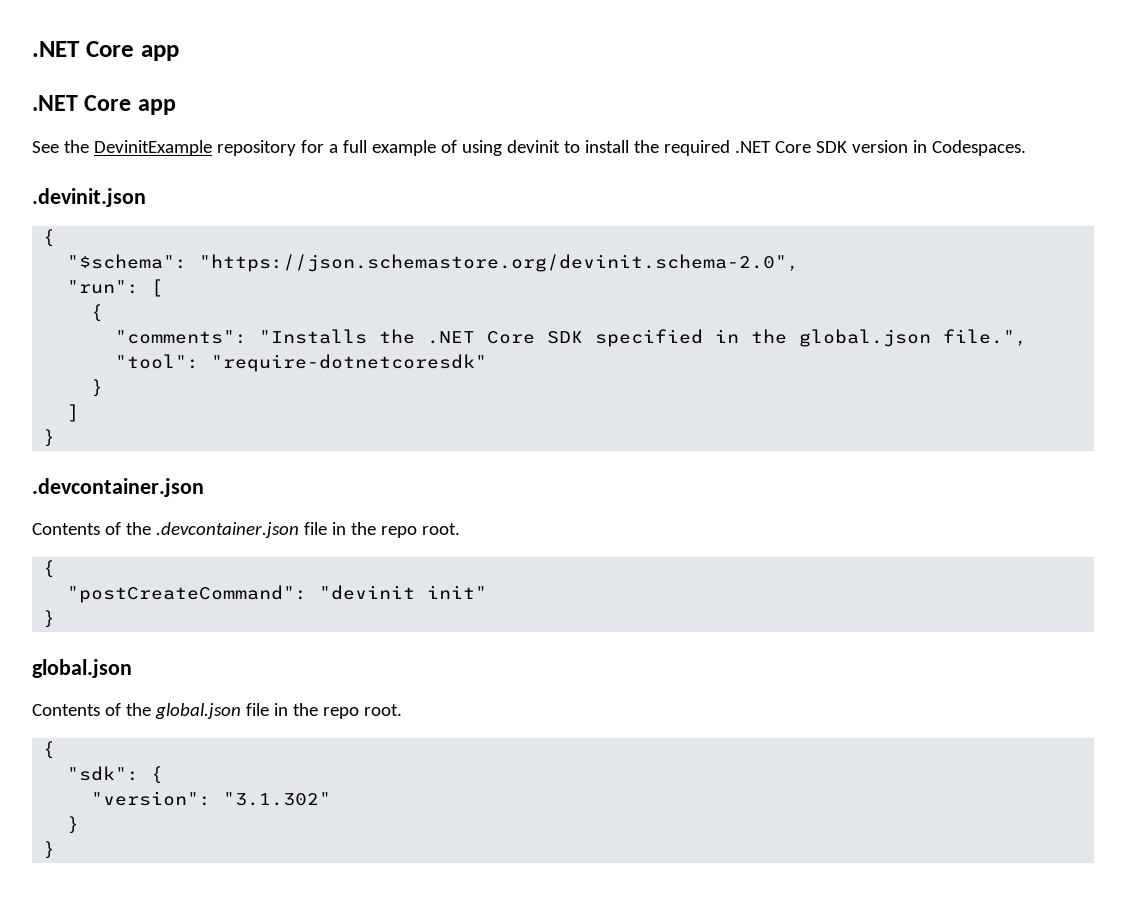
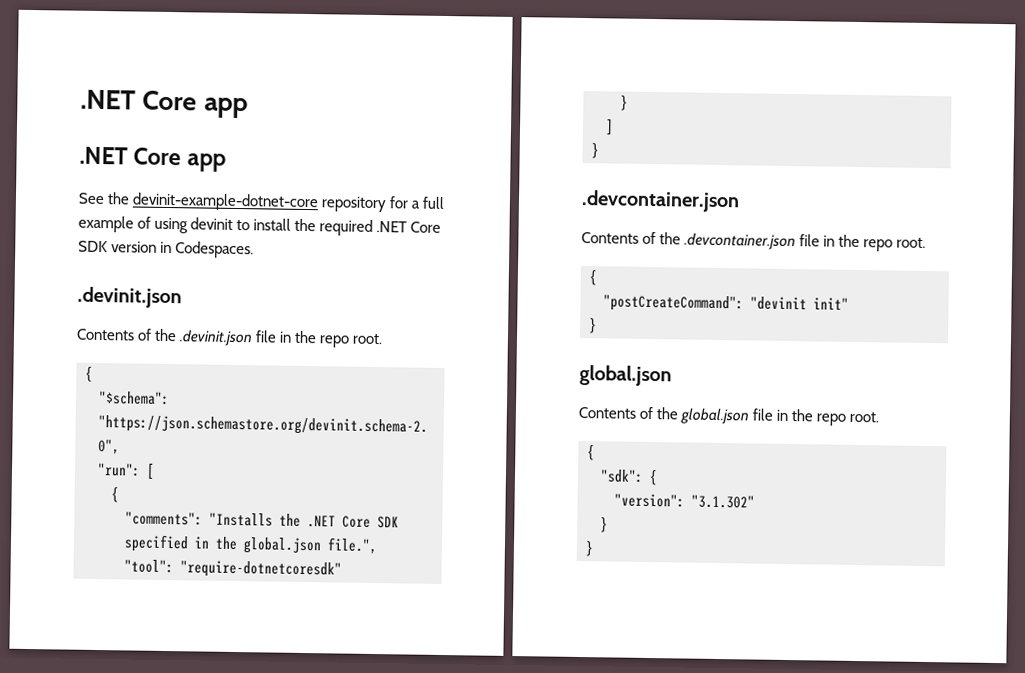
- See the DevinitExample repository for a full example of using devinit to install the required .NET Core SDK version in Codespaces.
+ See the devinit-example-dotnet-core repository for a full example of using devinit to install the required .NET Core SDK version in Codespaces.
+ Contents of the .devinit.json file in the repo root.

